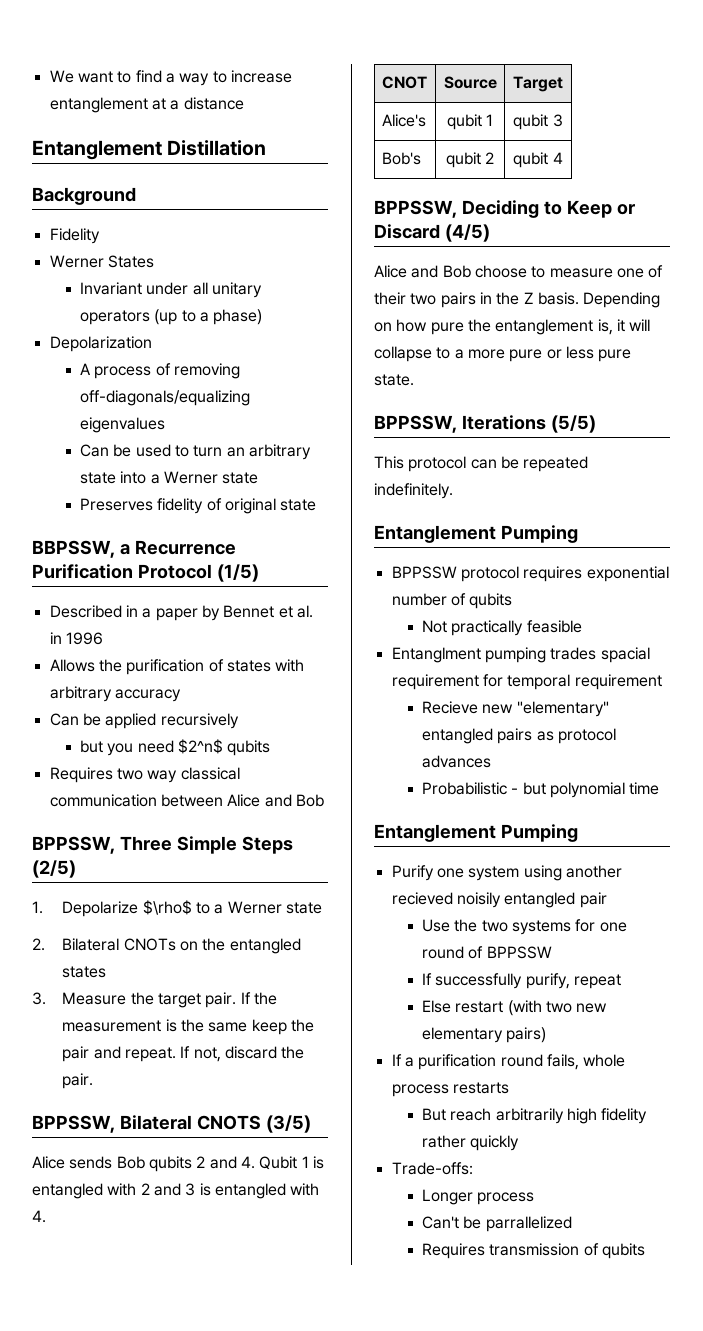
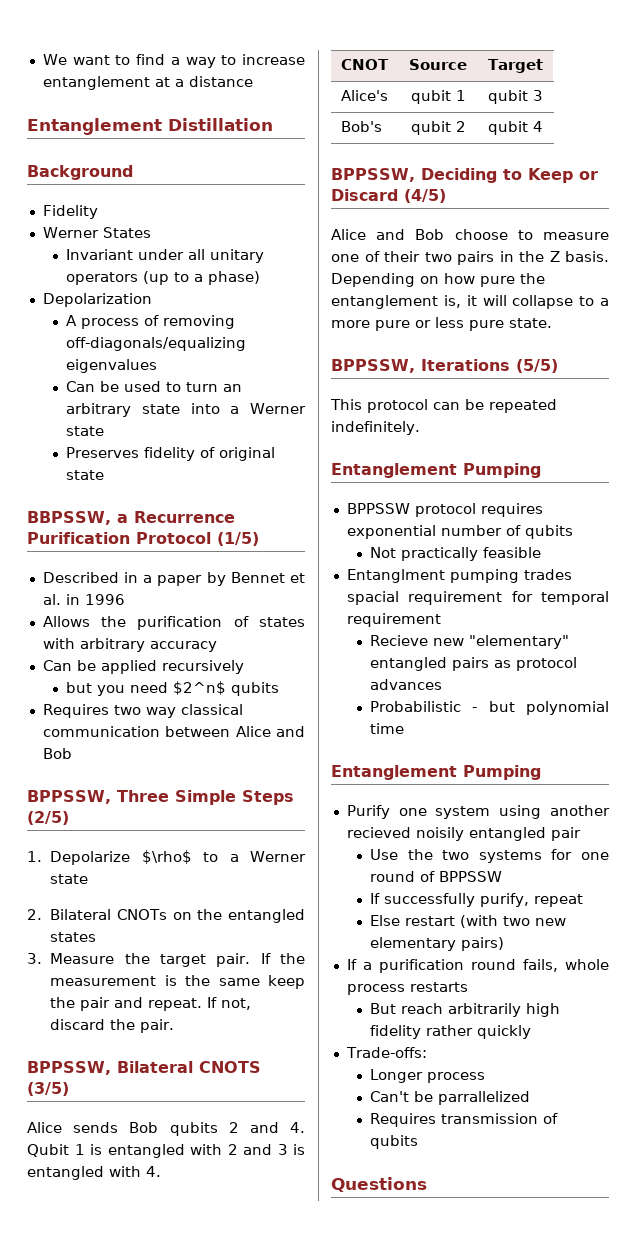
+ Questions

